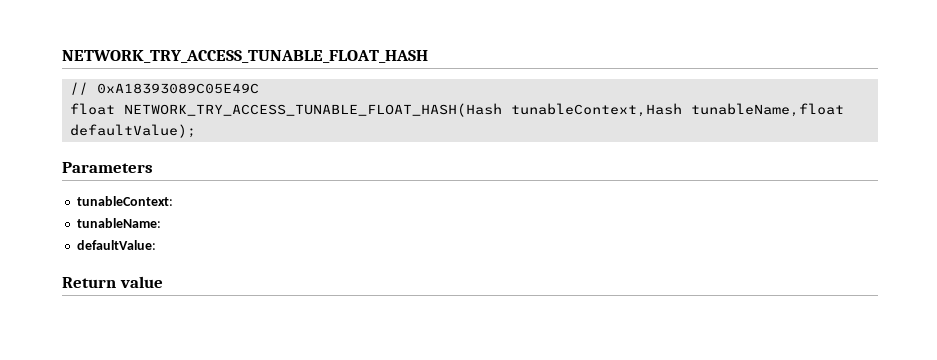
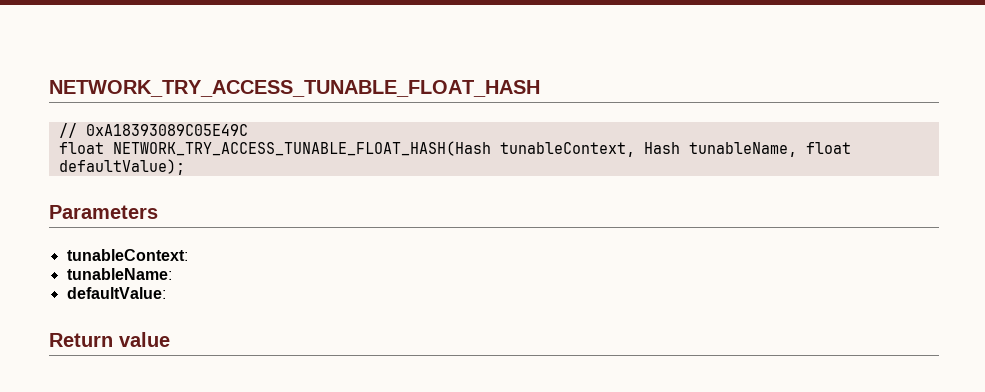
- float NETWORK_TRY_ACCESS_TUNABLE_FLOAT_HASH(Hash tunableContext,Hash tunableName,float defaultValue);
+ float NETWORK_TRY_ACCESS_TUNABLE_FLOAT_HASH(Hash tunableContext, Hash tunableName, float defaultValue);

